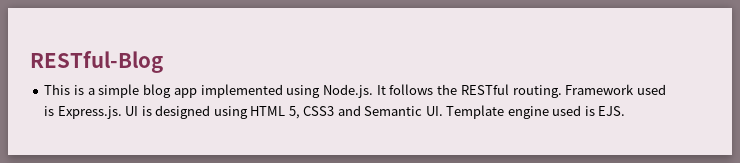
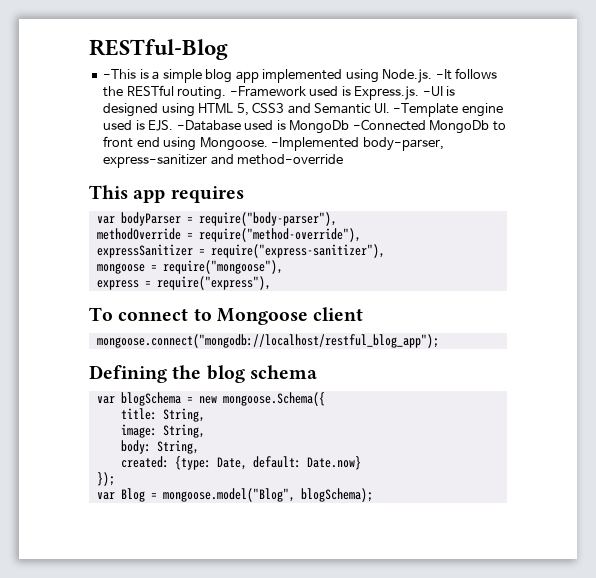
- This is a simple blog app implemented using Node.js. It follows the RESTful routing.
+ -This is a simple blog app implemented using Node.js. -It follows the RESTful routing.
- Framework used is Express.js. UI is designed using HTML 5, CSS3 and Semantic UI. Template engine used is EJS.
+ -Framework used is Express.js. -UI is designed using HTML 5, CSS3 and Semantic UI. -Template engine used is EJS. -Database used is MongoDb -Connected MongoDb to front end using Mongoose. -Implemented body-parser, express-sanitizer and method-override
+ This app requires
+ var bodyParser = require("body-parser"),
+ methodOverride = require("method-override"),
+ expressSanitizer = require("express-sanitizer"),
+ mongoose = require("mongoose"),
+ express = require("express"),
+ To connect to Mongoose client
+ mongoose.connect("mongodb://localhost/restful_blog_app");
+ Defining the blog schema
+ var blogSchema = new mongoose.Schema({
+ title: String,
+ image: String,
+ body: String,
+ created: {type: Date, default: Date.now}
+ });
+ var Blog = mongoose.model("Blog", blogSchema);

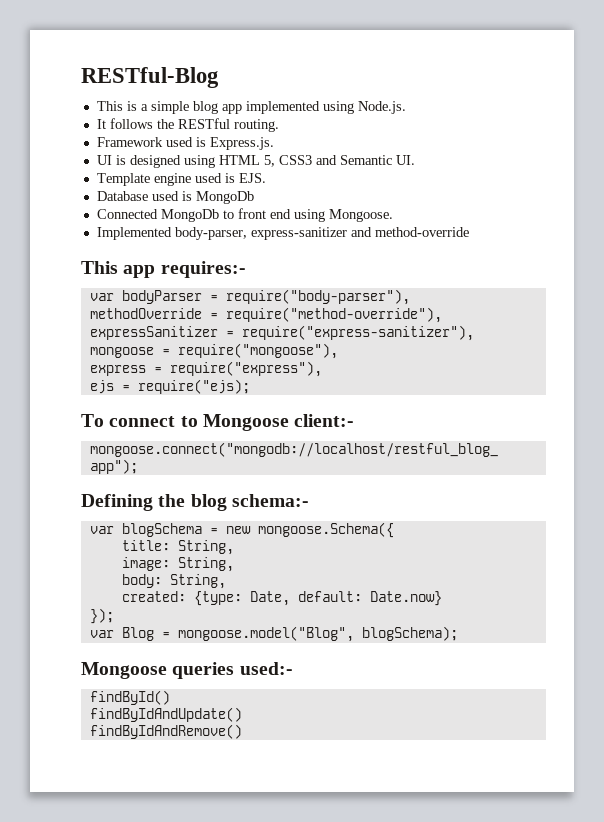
- -This is a simple blog app implemented using Node.js. -It follows the RESTful routing. -Framework used is Express.js. -UI is designed using HTML 5, CSS3 and Semantic UI. -Template engine used is EJS. -Database used is MongoDb -Connected MongoDb to front end using Mongoose. -Implemented body-parser, express-sanitizer and method-override
+ This is a simple blog app implemented using Node.js.
+ It follows the RESTful routing.
+ Framework used is Express.js.
+ UI is designed using HTML 5, CSS3 and Semantic UI.
+ Template engine used is EJS.
+ Database used is MongoDb
+ Connected MongoDb to front end using Mongoose.
+ Implemented body-parser, express-sanitizer and method-override
- This app requires
+ This app requires:-
+ ejs = require("ejs);
- To connect to Mongoose client
+ To connect to Mongoose client:-
- Defining the blog schema
+ Defining the blog schema:-
+ Mongoose queries used:-
+ findById()
+ findByIdAndUpdate()
+ findByIdAndRemove()

